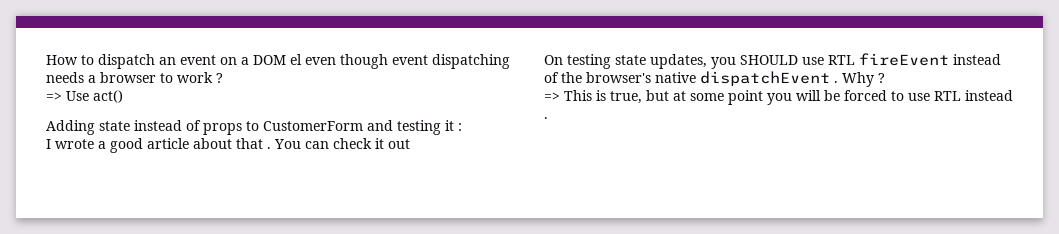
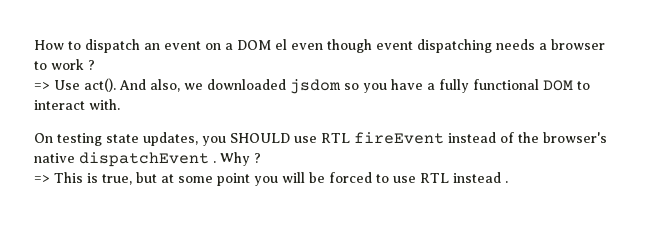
- => Use act()
- Adding state instead of props to CustomerForm and testing it :
- I wrote a good article about that . You can check it out
+ => Use act(). And also, we downloaded jsdom so you have a fully functional DOM to interact with.

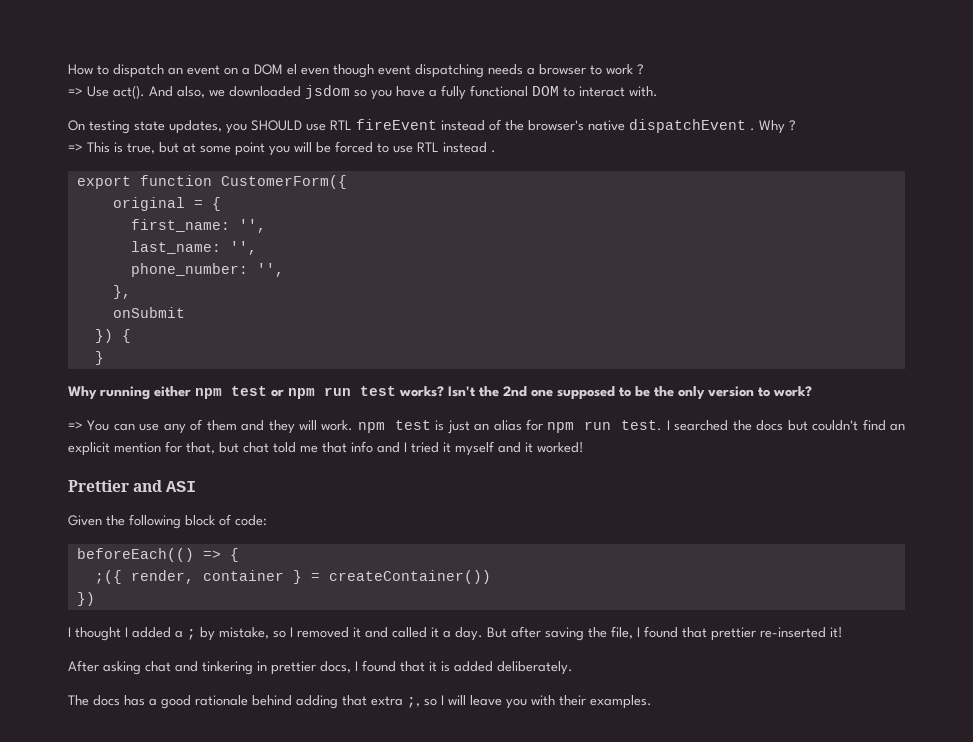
+ export function CustomerForm({
+ original = {
+ first_name: '',
+ last_name: '',
+ phone_number: '',
+ },
+ onSubmit
+ }) {
+ }
+ Why running either npm test or npm run test works? Isn't the 2nd one supposed to be the only version to work?
+ => You can use any of them and they will work. npm test is just an alias for npm run test. I searched the docs but couldn't find an explicit mention for that, but chat told me that info and I tried it myself and it worked!
+ Prettier and ASI
+ Given the following block of code:
+ beforeEach(() => {
+ ;({ render, container } = createContainer())
+ })
+ I thought I added a ; by mistake, so I removed it and called it a day. But after saving the file, I found that prettier re-inserted it!
+ After asking chat and tinkering in prettier docs, I found that it is added deliberately.
+ The docs has a good rationale behind adding that extra ;, so I will leave you with their examples.

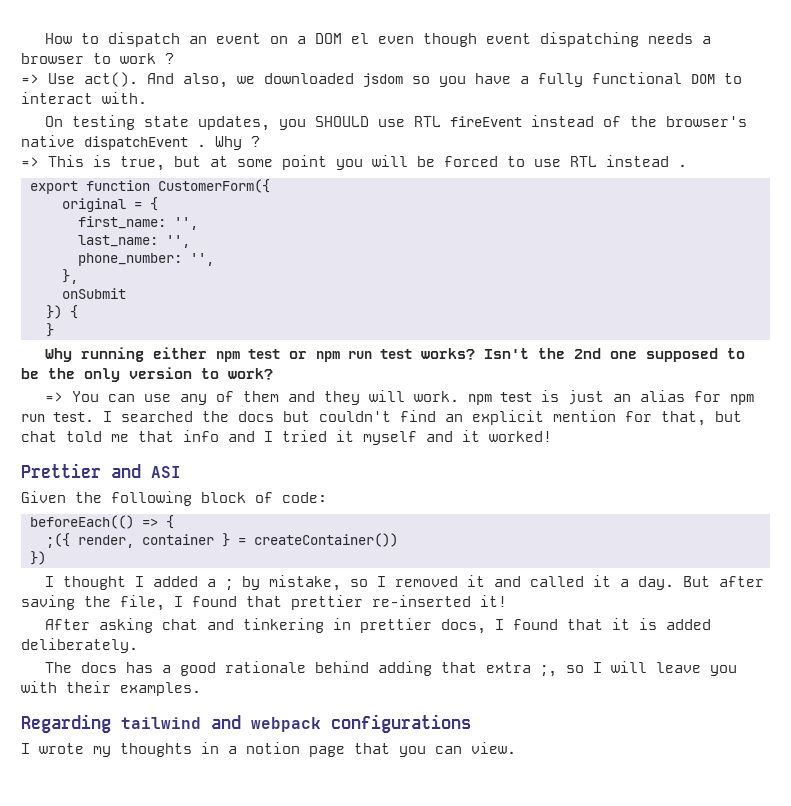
+ Regarding tailwind and webpack configurations
+ I wrote my thoughts in a notion page that you can view.

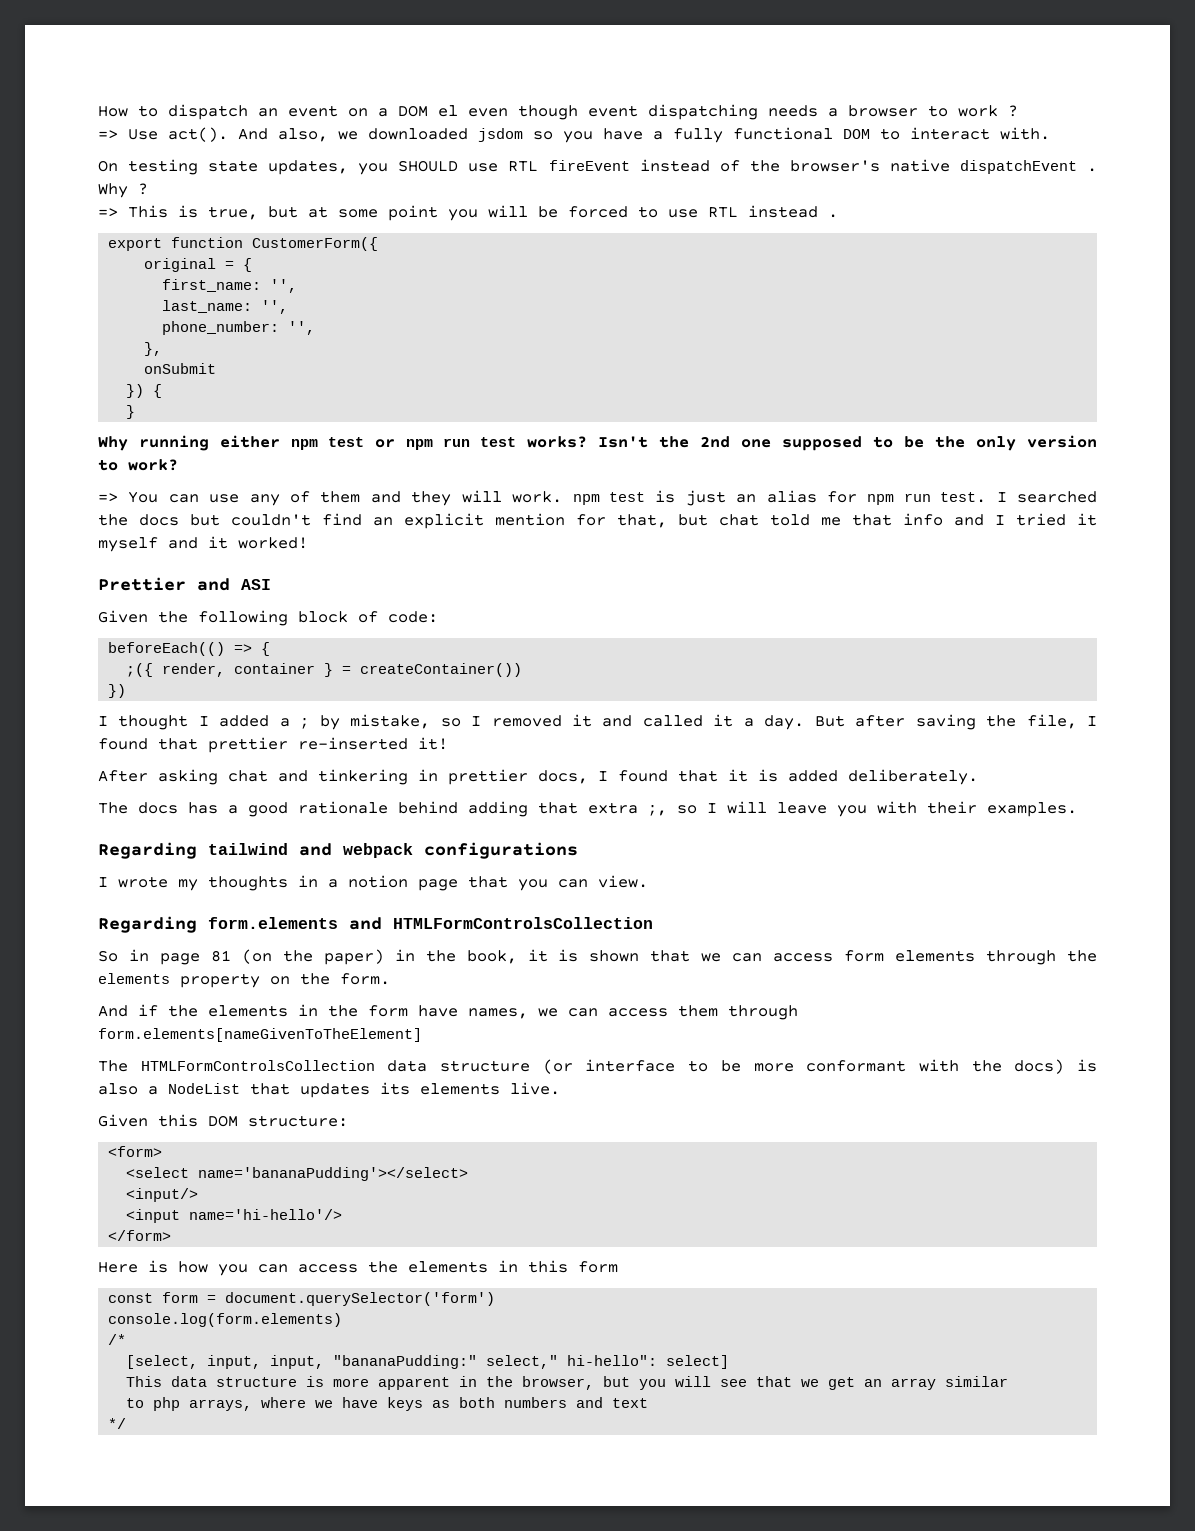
+ Regarding form.elements and HTMLFormControlsCollection
+ So in page 81 (on the paper) in the book, it is shown that we can access form elements through the elements property on the form.
+ And if the elements in the form have names, we can access them through form.elements[nameGivenToTheElement]
+ The HTMLFormControlsCollection data structure (or interface to be more conformant with the docs) is also a NodeList that updates its elements live.
+ Given this DOM structure:
+ <form>
+ <select name='bananaPudding'></select>
+ <input/>
+ <input name='hi-hello'/>
+ </form>
+ Here is how you can access the elements in this form
+ const form = document.querySelector('form')
+ console.log(form.elements)
+ /*
+ [select, input, input, "bananaPudding:" select," hi-hello": select]
+ This data structure is more apparent in the browser, but you will see that we get an array similar
+ to php arrays, where we have keys as both numbers and text
+ */

